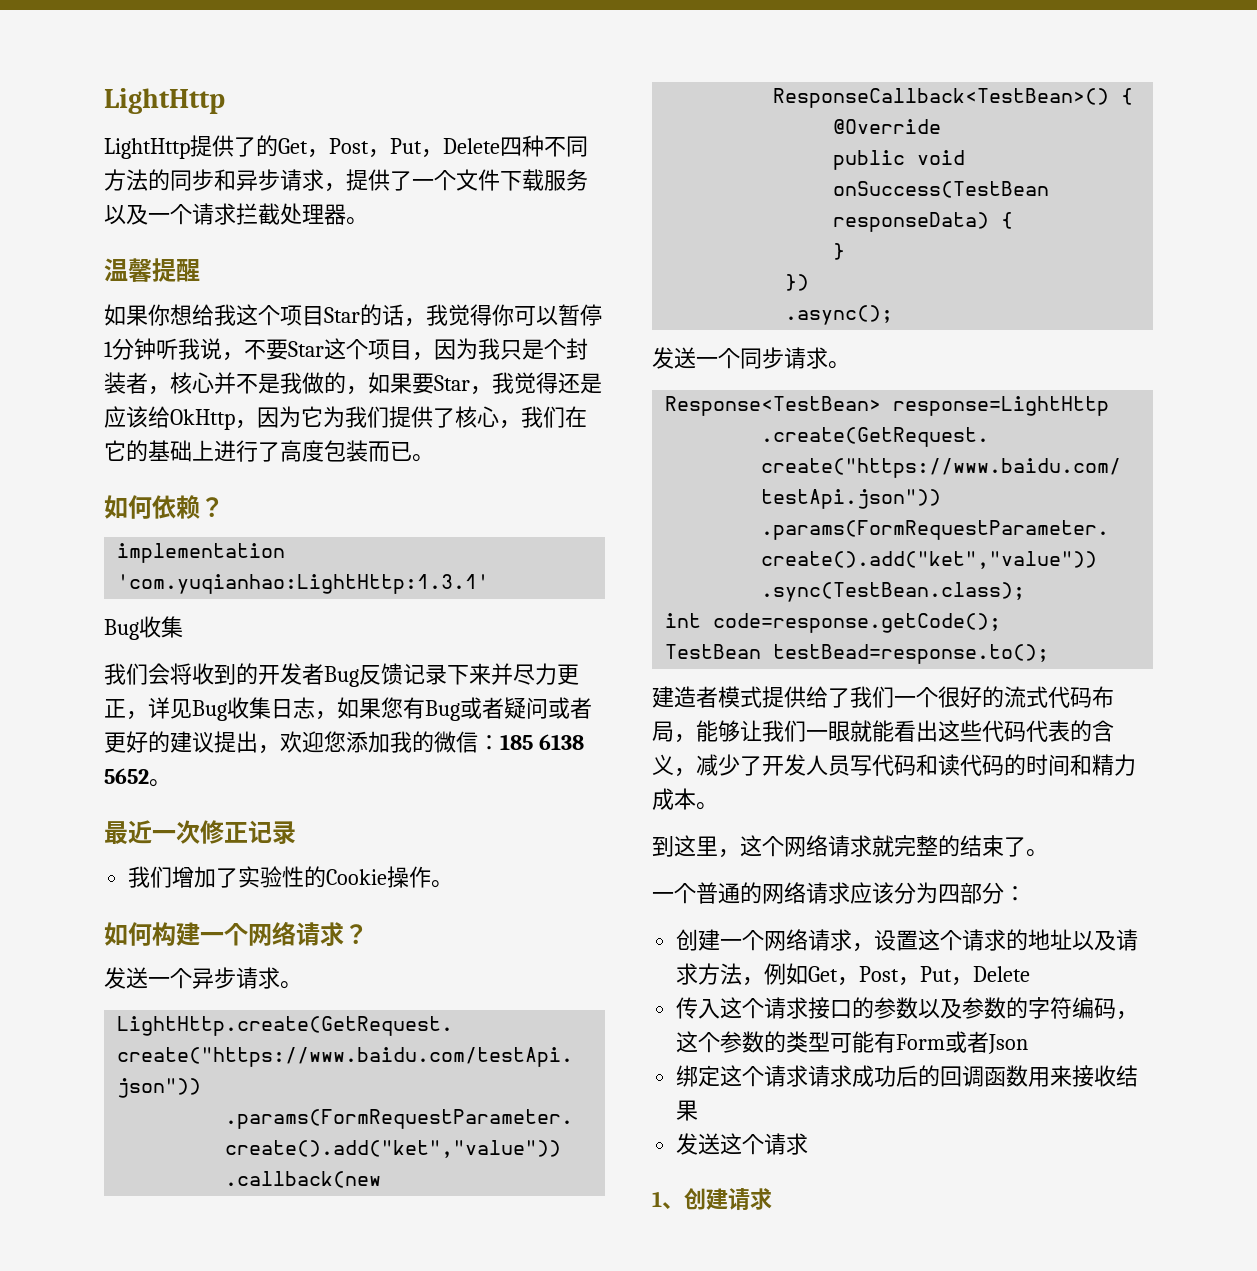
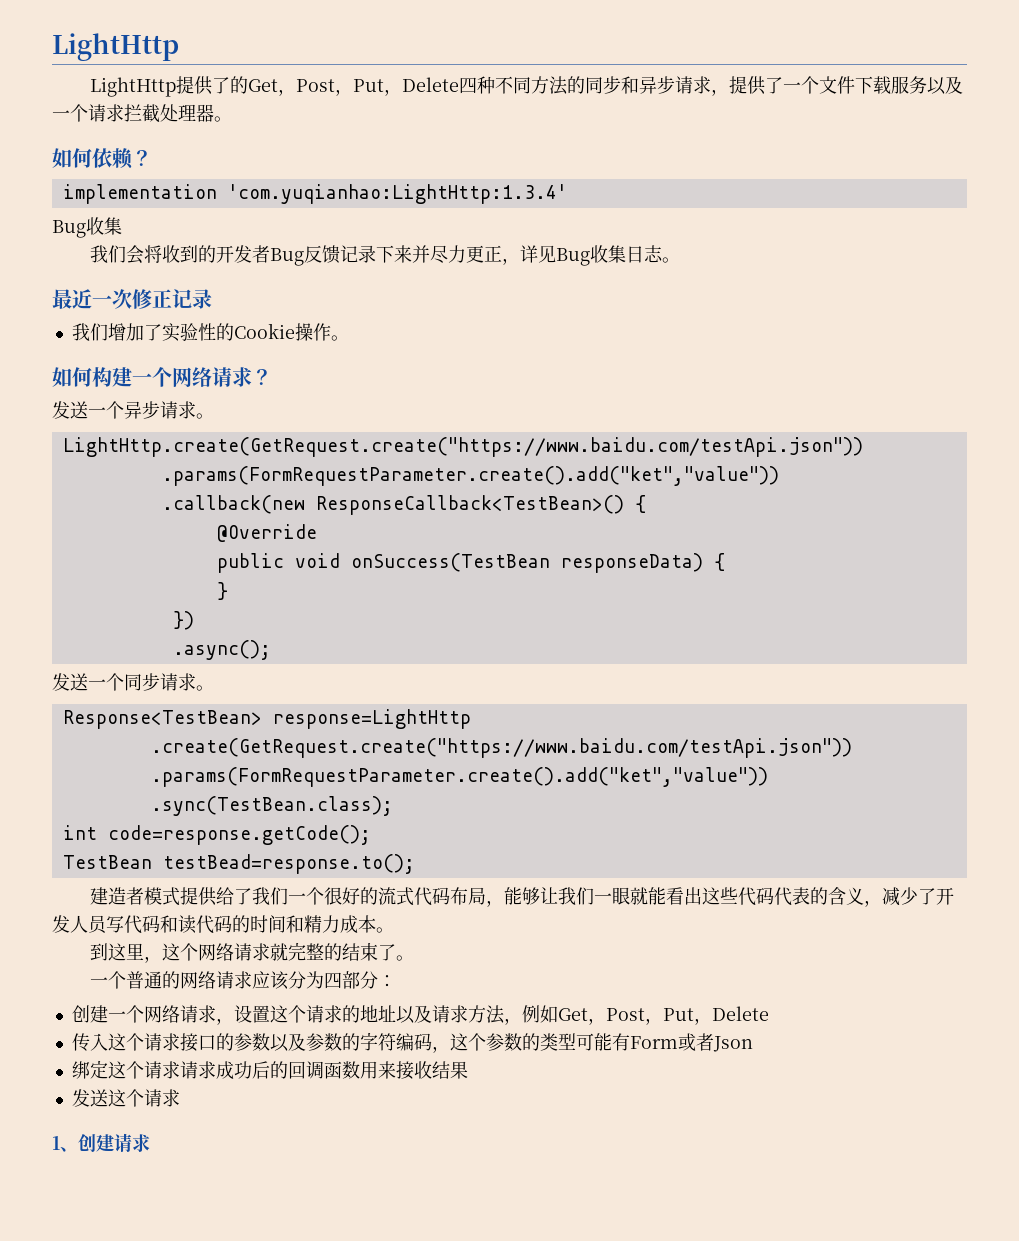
- 温馨提醒
- 如果你想给我这个项目Star的话，我觉得你可以暂停1分钟听我说，不要Star这个项目，因为我只是个封装者，核心并不是我做的，如果要Star，我觉得还是应该给OkHttp，因为它为我们提供了核心，我们在它的基础上进行了高度包装而已。
- implementation 'com.yuqianhao:LightHttp:1.3.1'
+ implementation 'com.yuqianhao:LightHttp:1.3.4'
- 我们会将收到的开发者Bug反馈记录下来并尽力更正，详见Bug收集日志，如果您有Bug或者疑问或者更好的建议提出，欢迎您添加我的微信：185 6138 5652。
+ 我们会将收到的开发者Bug反馈记录下来并尽力更正，详见Bug收集日志。

